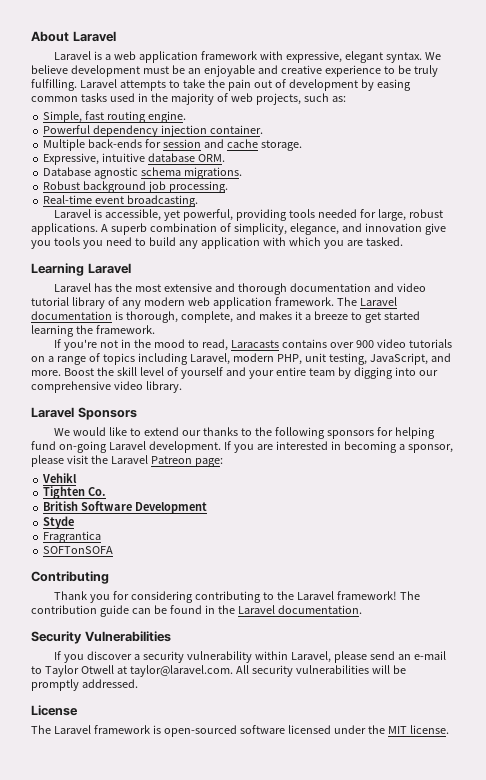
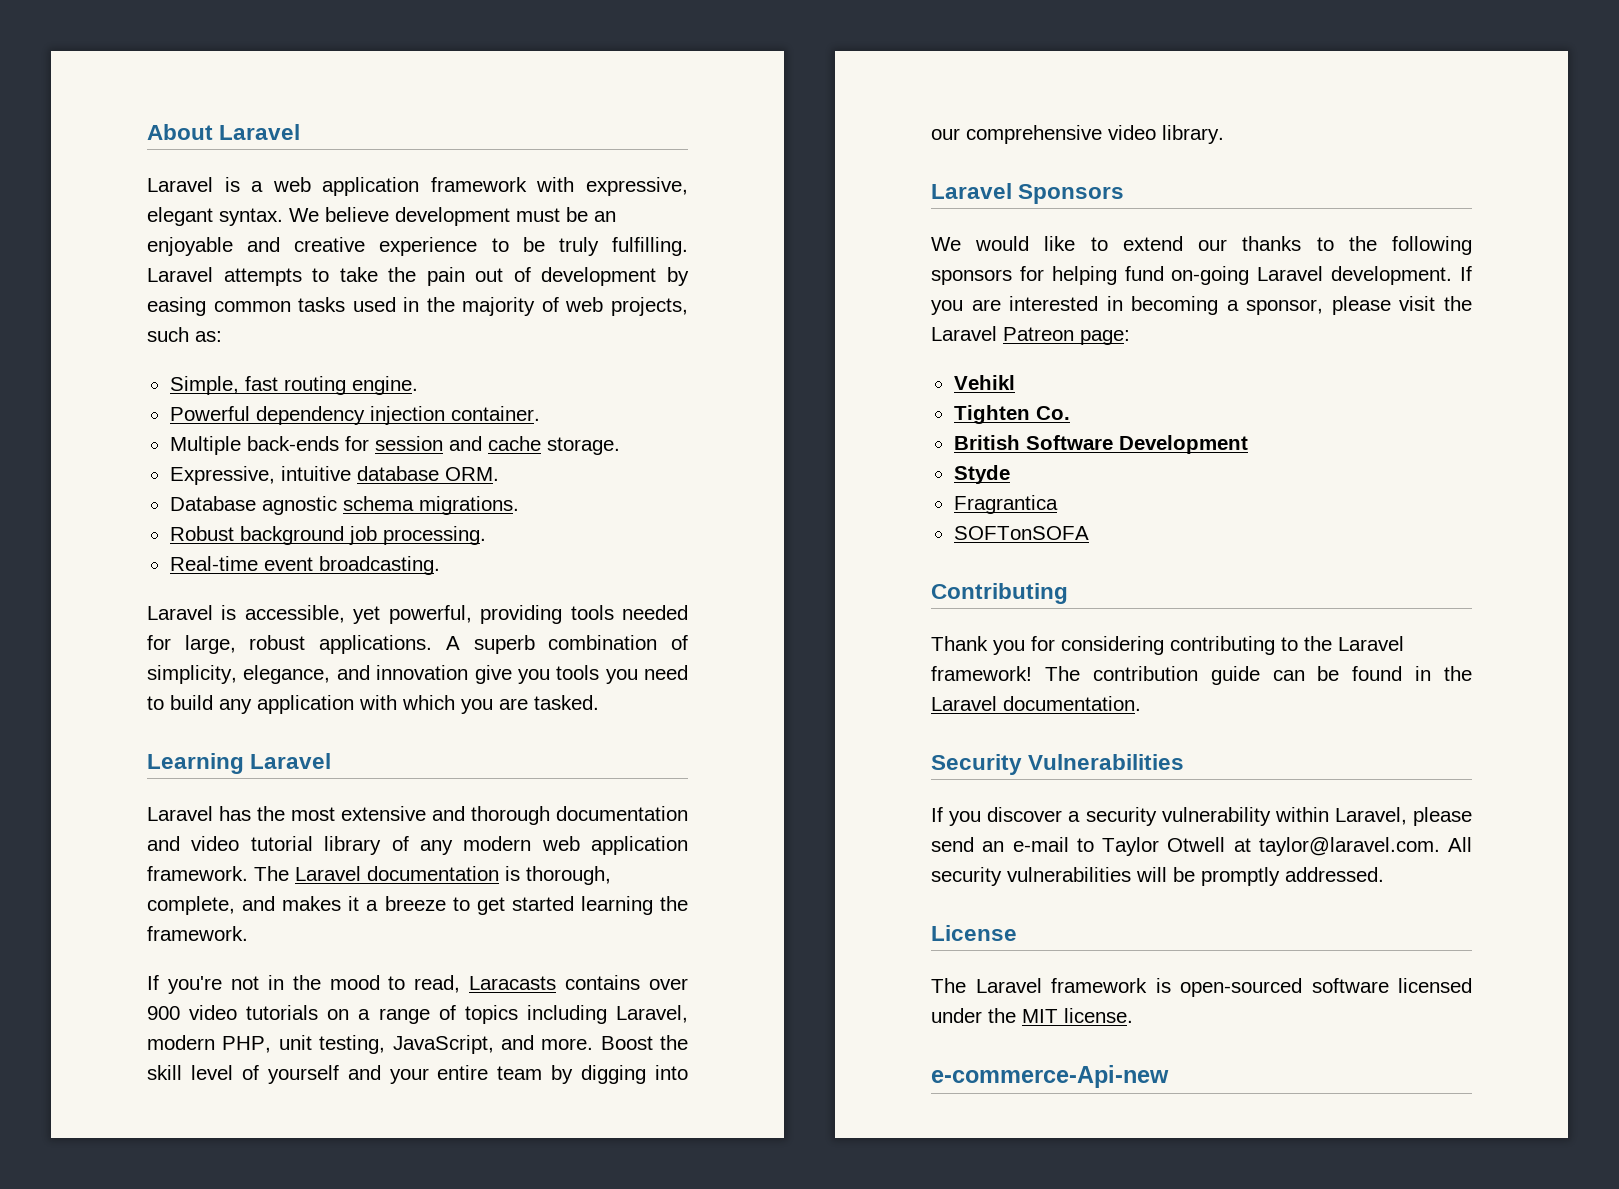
+ e-commerce-Api-new

